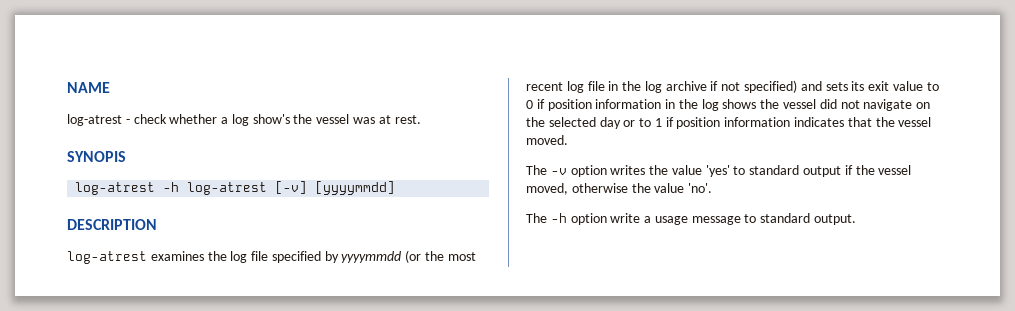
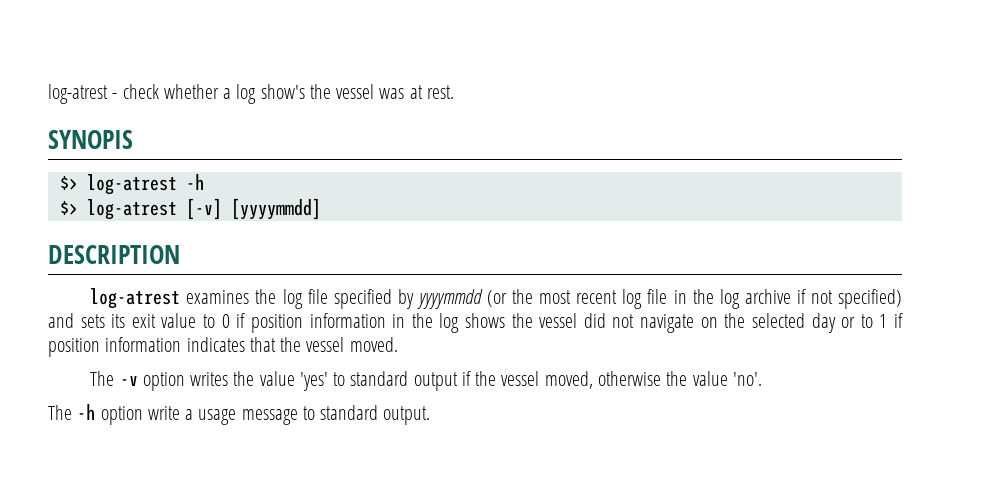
- NAME
- log-atrest -h log-atrest [-v] [yyyymmdd]
+ $> log-atrest -h
+ $> log-atrest [-v] [yyyymmdd]

